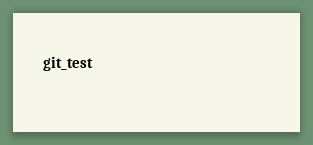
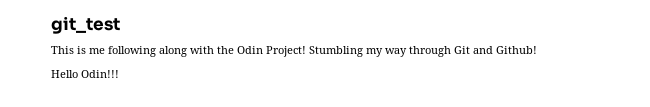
+ This is me following along with the Odin Project! Stumbling my way through Git and Github!
+ Hello Odin!!!

